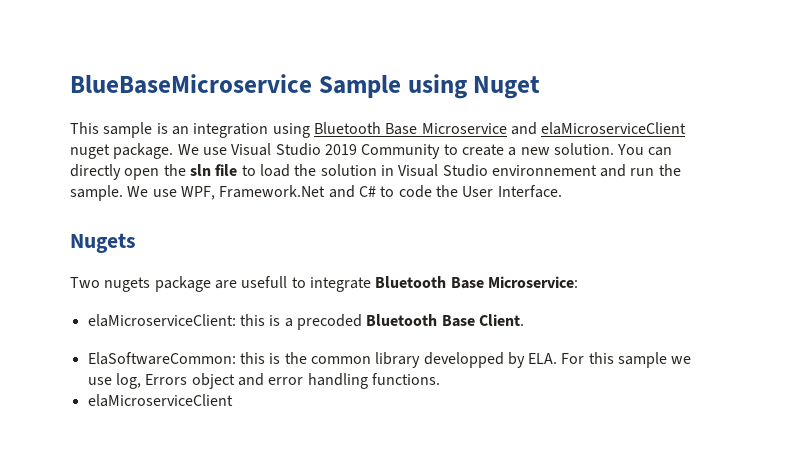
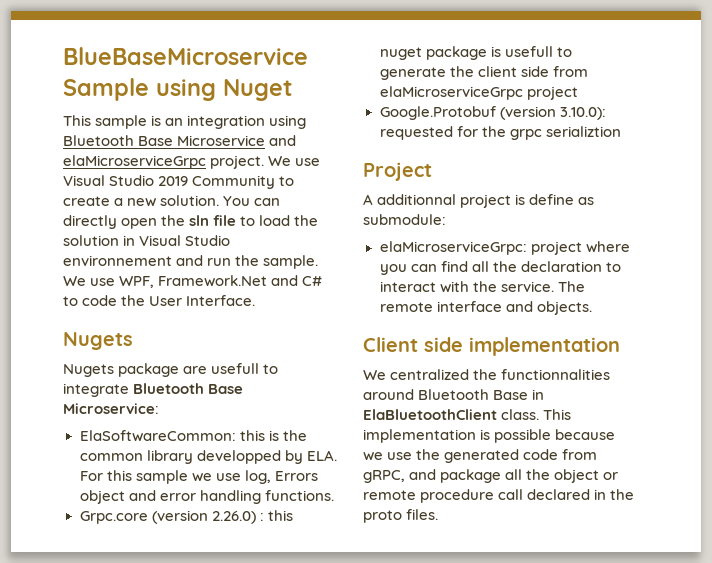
- This sample is an integration using Bluetooth Base Microservice and elaMicroserviceClient nuget package.
+ This sample is an integration using Bluetooth Base Microservice and elaMicroserviceGrpc project.
- Two nugets package are usefull to integrate Bluetooth Base Microservice:
+ Nugets package are usefull to integrate Bluetooth Base Microservice:
- elaMicroserviceClient: this is a precoded Bluetooth Base Client.
  ElaSoftwareCommon: this is the common library developped by ELA. For this sample we use log, Errors object and error handling functions.
- elaMicroserviceClient
+ Grpc.core (version 2.26.0) : this nuget package is usefull to generate the client side from elaMicroserviceGrpc project
+ Google.Protobuf (version 3.10.0): requested for the grpc serializtion
+ Project
+ A additionnal project is define as submodule:
+ elaMicroserviceGrpc: project where you can find all the declaration to interact with the service. The remote interface and objects.
+ Client side implementation
+ We centralized the functionnalities around Bluetooth Base in ElaBluetoothClient class. This implementation is possible because we use the generated code from gRPC, and package all the object or remote procedure call declared in the proto files.

